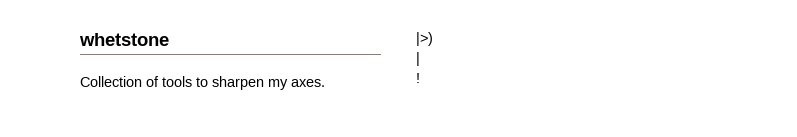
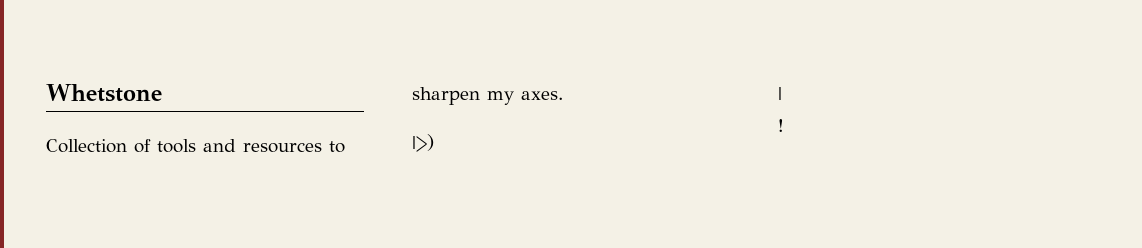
- whetstone
+ Whetstone
- Collection of tools to sharpen my axes.
+ Collection of tools and resources to sharpen my axes.

